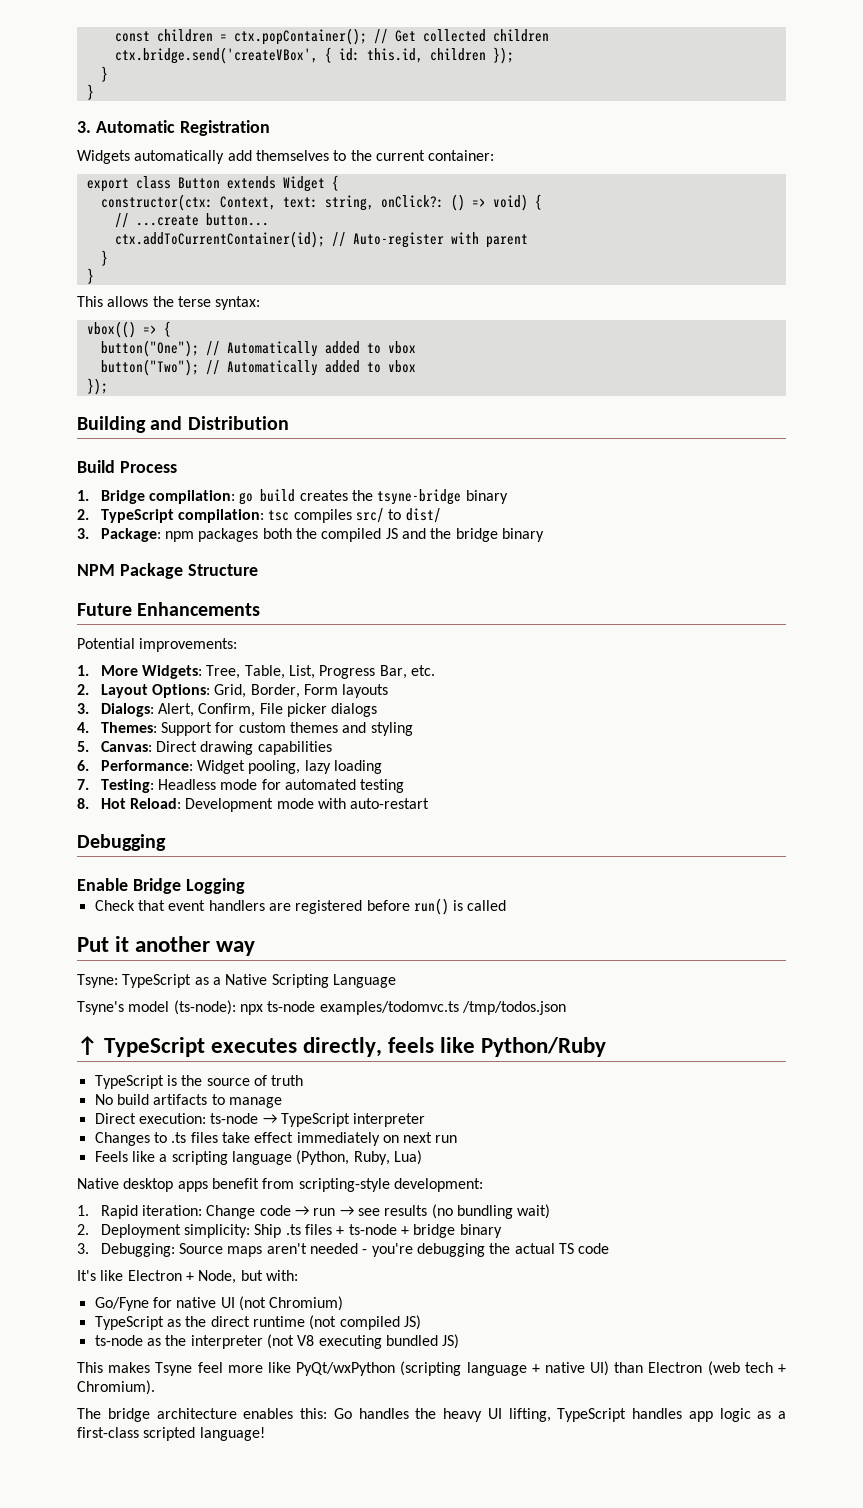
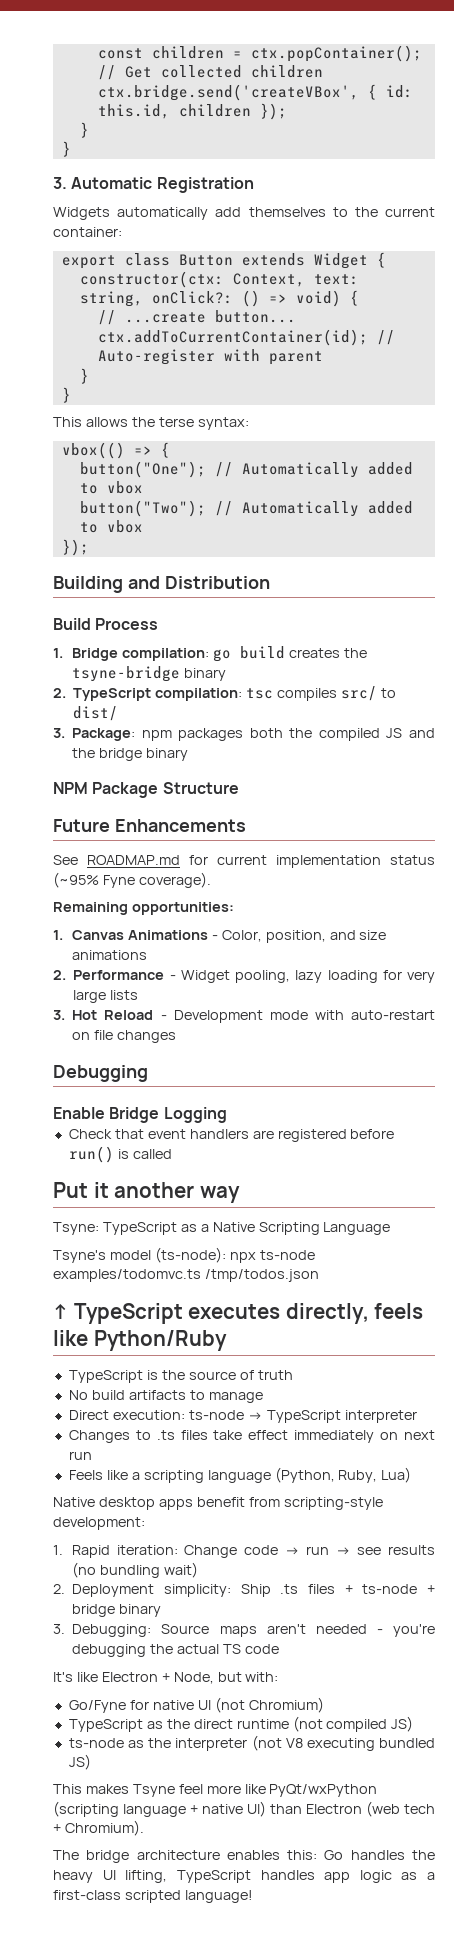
- Potential improvements:
- 1. More Widgets: Tree, Table, List, Progress Bar, etc.
- 2. Layout Options: Grid, Border, Form layouts
- 3. Dialogs: Alert, Confirm, File picker dialogs
- 4. Themes: Support for custom themes and styling
- 5. Canvas: Direct drawing capabilities
- 6. Performance: Widget pooling, lazy loading
- 7. Testing: Headless mode for automated testing
- 8. Hot Reload: Development mode with auto-restart
+ See ROADMAP.md for current implementation status (~95% Fyne coverage).
+ Remaining opportunities:
+ 1. Canvas Animations - Color, position, and size animations
+ 2. Performance - Widget pooling, lazy loading for very large lists
+ 3. Hot Reload - Development mode with auto-restart on file changes

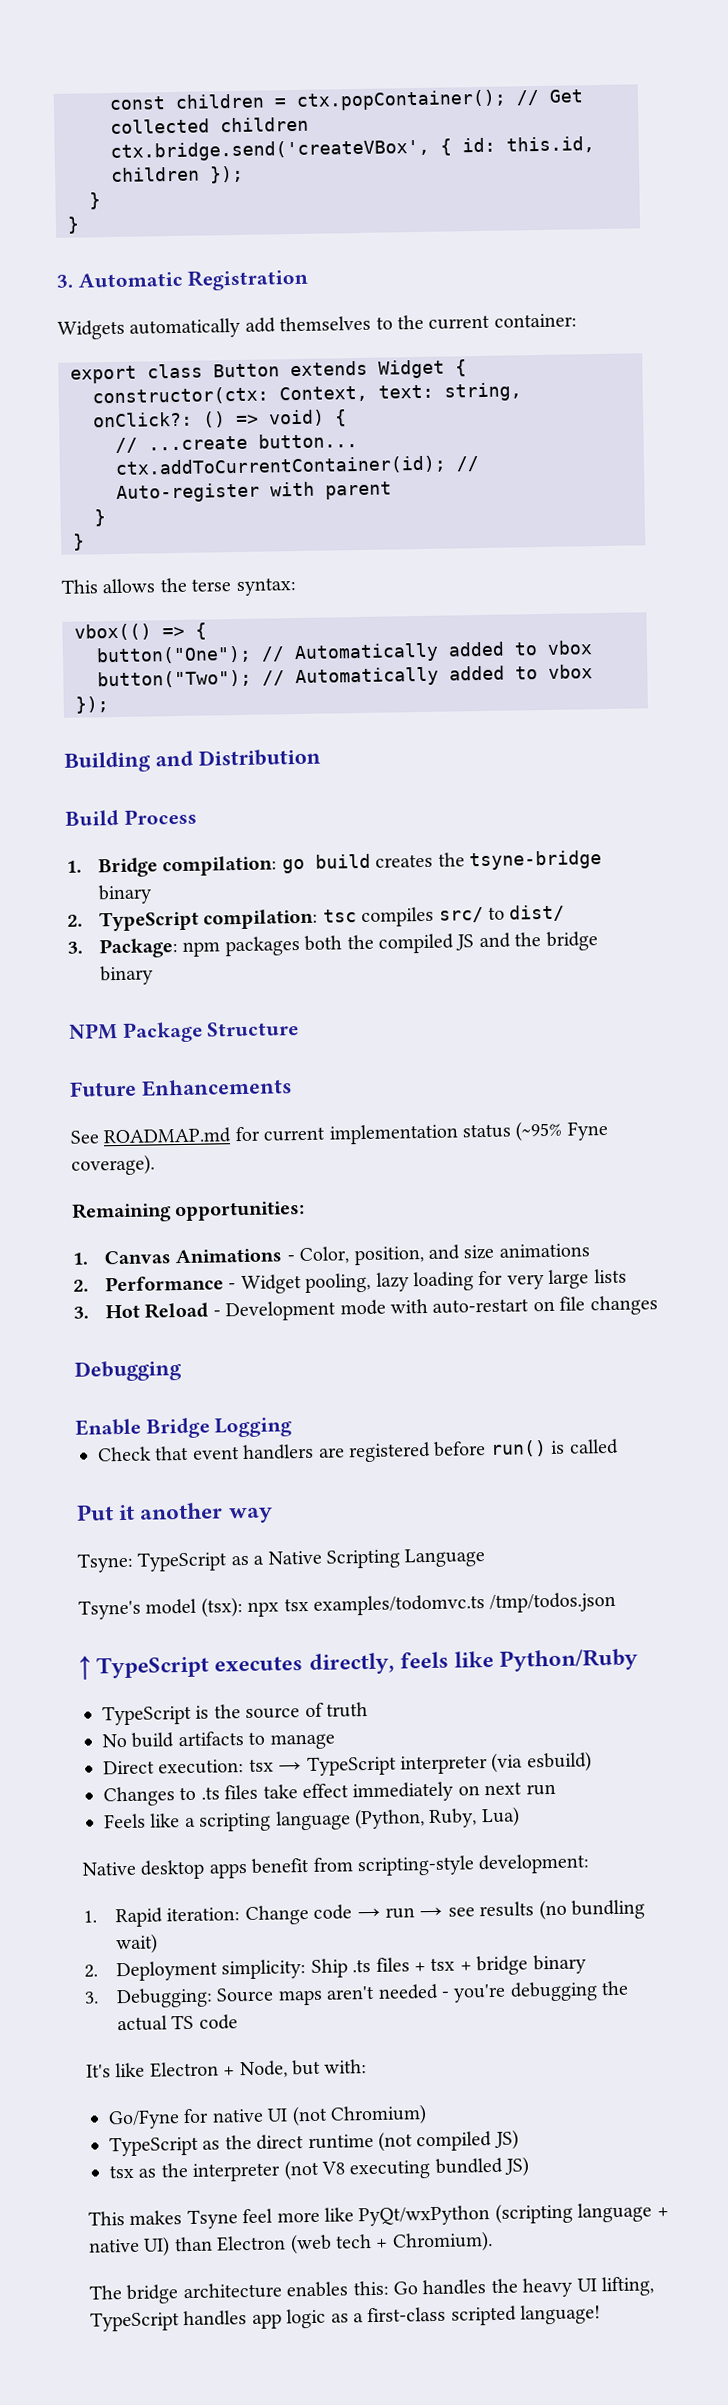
- Tsyne's model (ts-node): npx ts-node examples/todomvc.ts /tmp/todos.json
+ Tsyne's model (tsx): npx tsx examples/todomvc.ts /tmp/todos.json
- Direct execution: ts-node → TypeScript interpreter
+ Direct execution: tsx → TypeScript interpreter (via esbuild)
- 2. Deployment simplicity: Ship .ts files + ts-node + bridge binary
+ 2. Deployment simplicity: Ship .ts files + tsx + bridge binary
- ts-node as the interpreter (not V8 executing bundled JS)
+ tsx as the interpreter (not V8 executing bundled JS)

